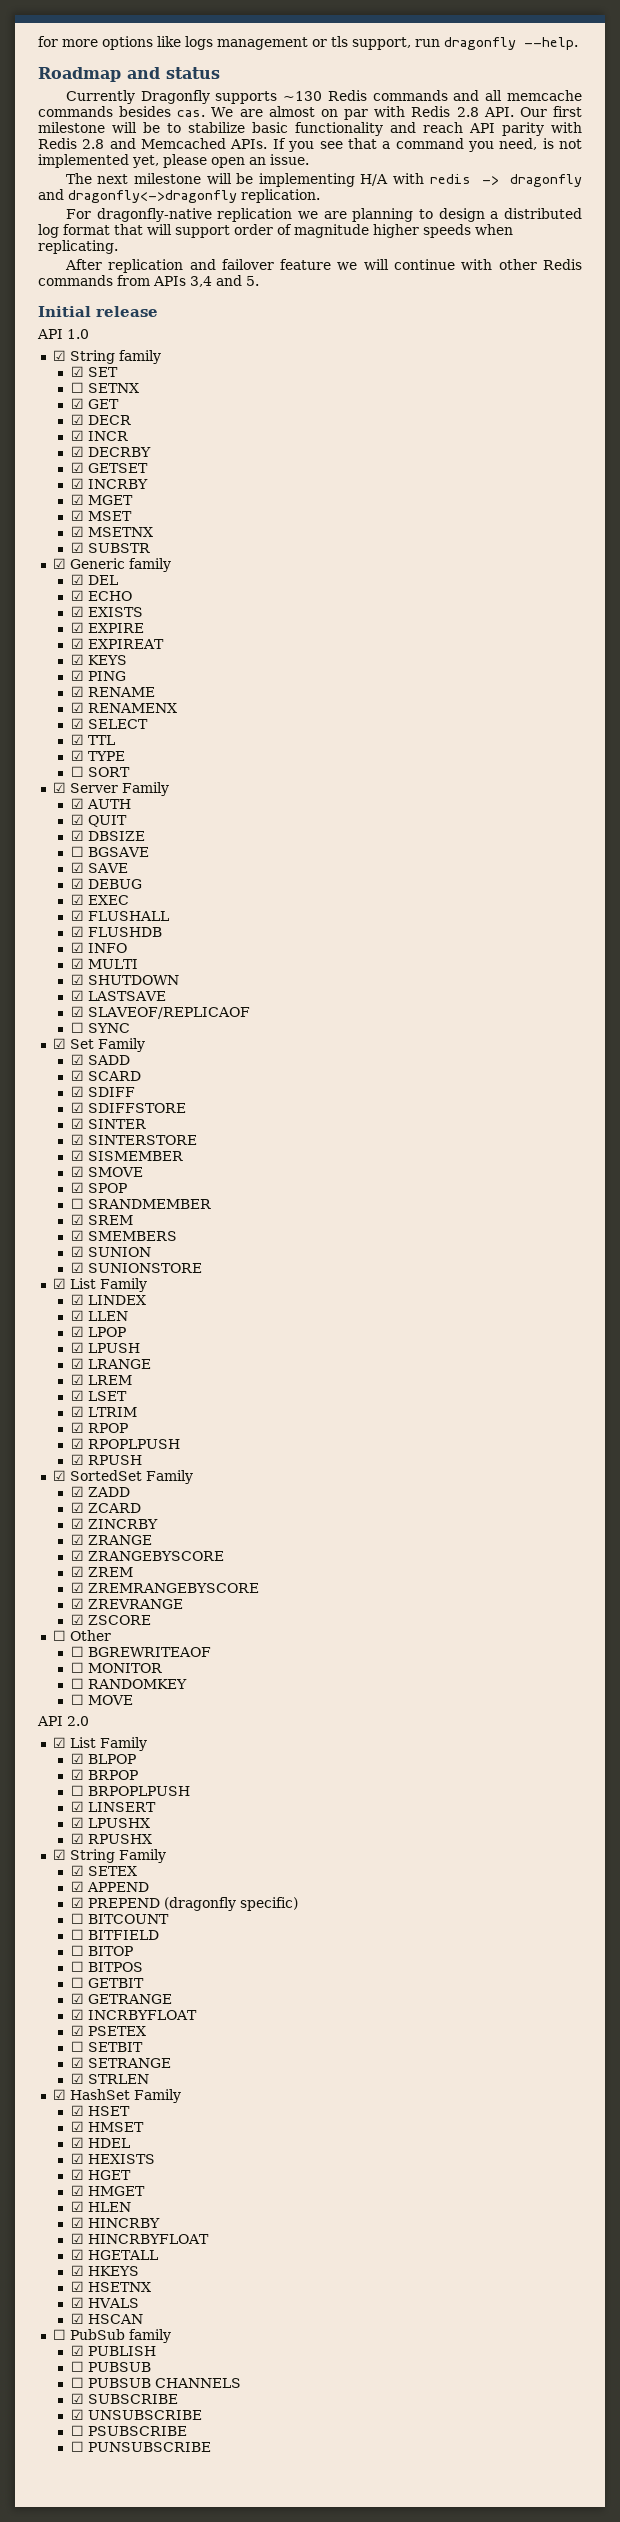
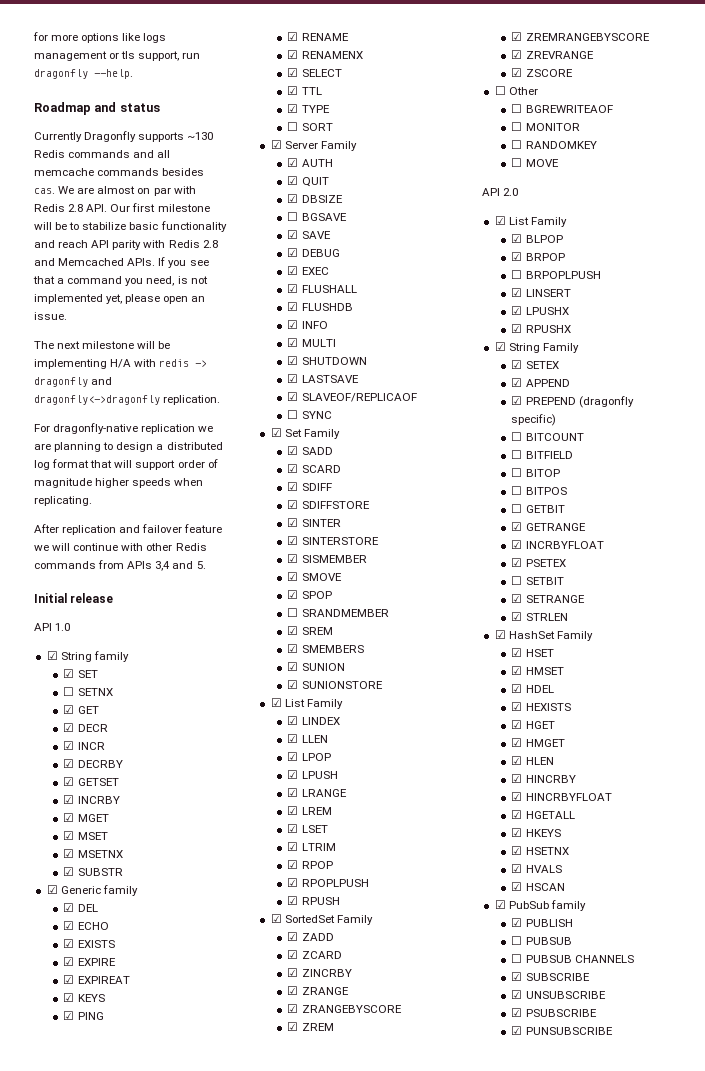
- ☐ PubSub family
+ ☑ PubSub family
- ☐ PSUBSCRIBE
+ ☑ PSUBSCRIBE
- ☐ PUNSUBSCRIBE
+ ☑ PUNSUBSCRIBE

